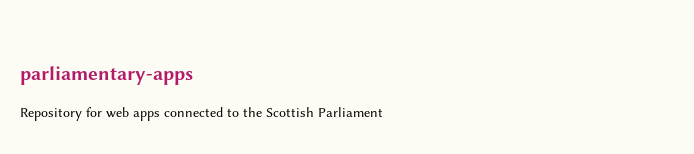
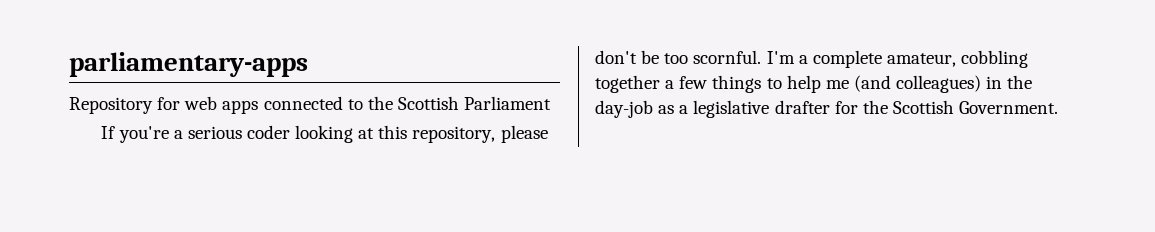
+ If you're a serious coder looking at this repository, please don't be too scornful. I'm a complete amateur, cobbling together a few things to help me (and colleagues) in the day-job as a legislative drafter for the Scottish Government.

